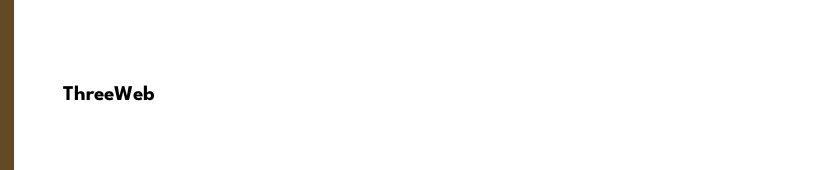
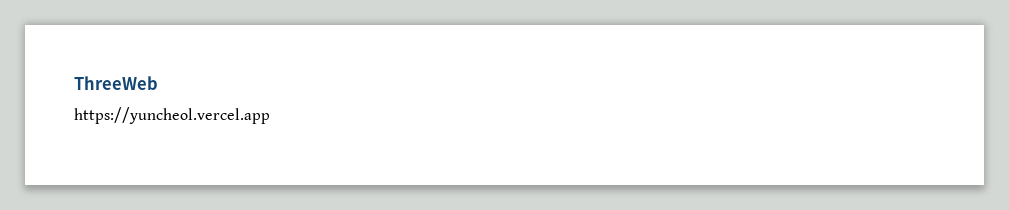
+ https://yuncheol.vercel.app

